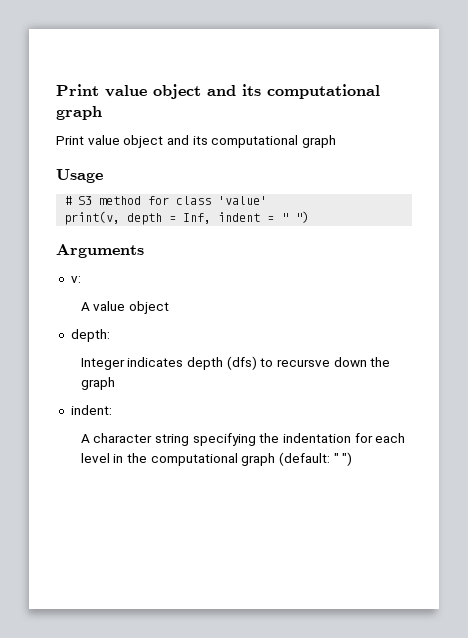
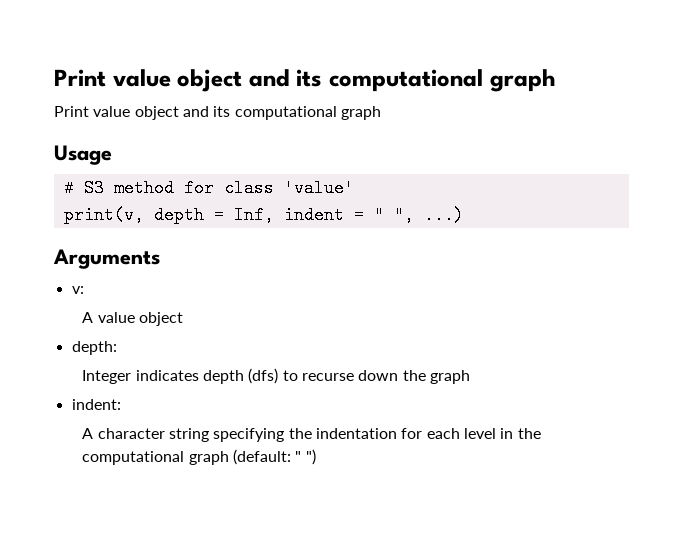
- print(v, depth = Inf, indent = " ")
+ print(v, depth = Inf, indent = " ", ...)
- Integer indicates depth (dfs) to recursve down the graph
+ Integer indicates depth (dfs) to recurse down the graph

